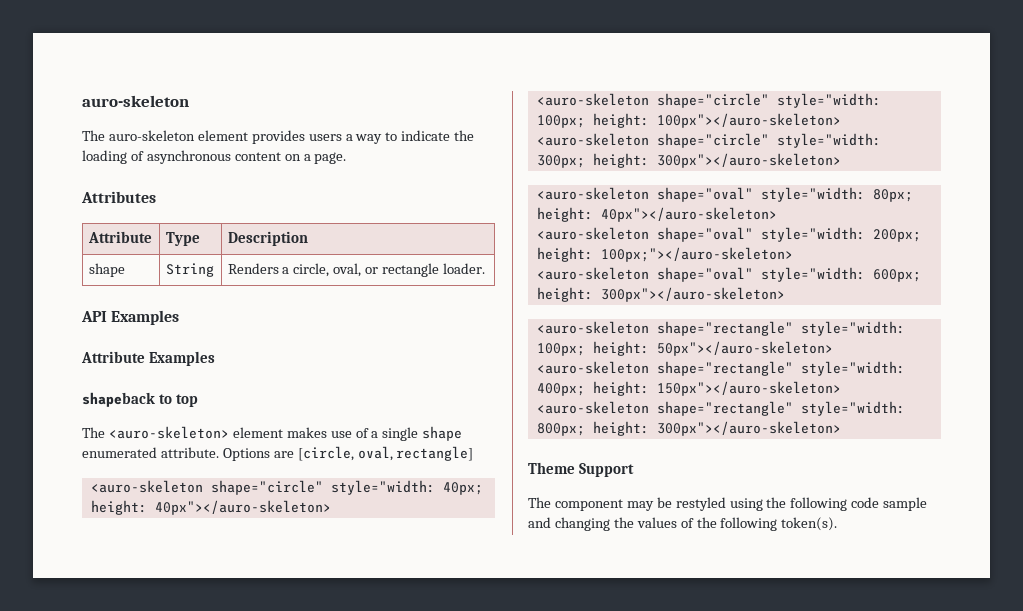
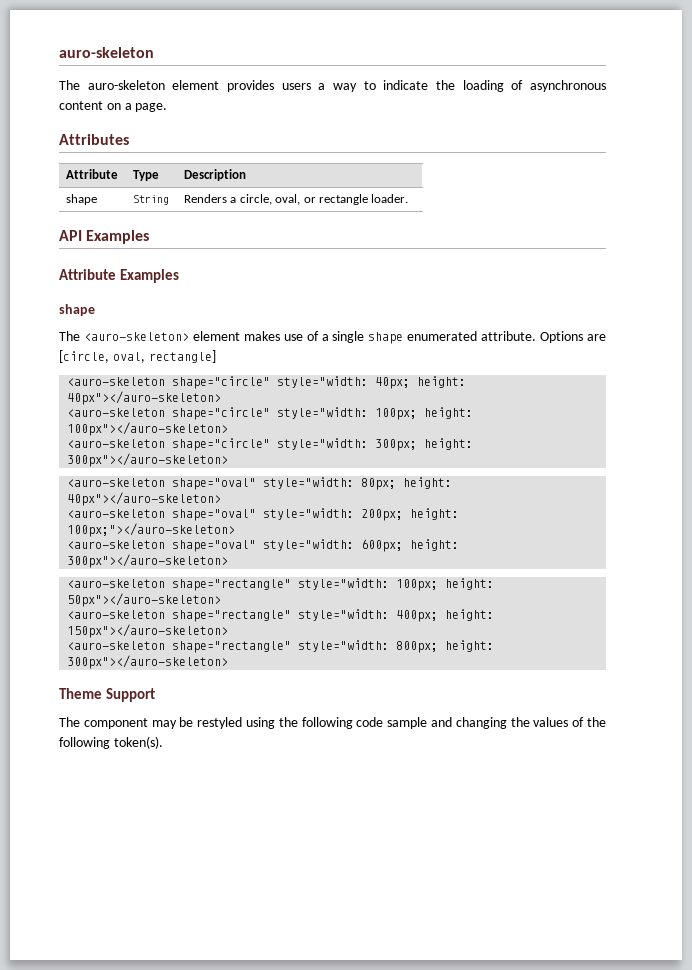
  Attribute Examples
- shapeback to top
+ shape

